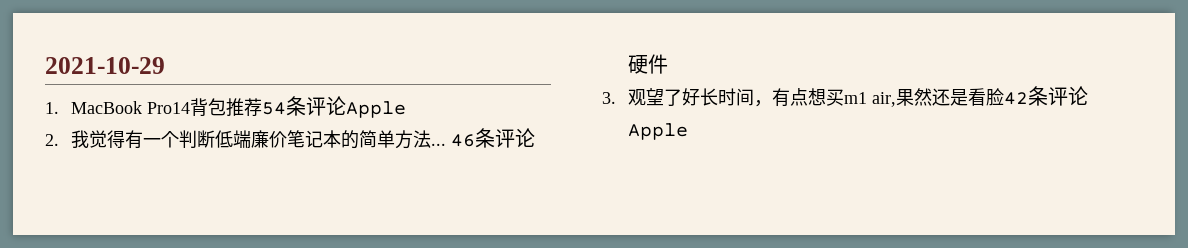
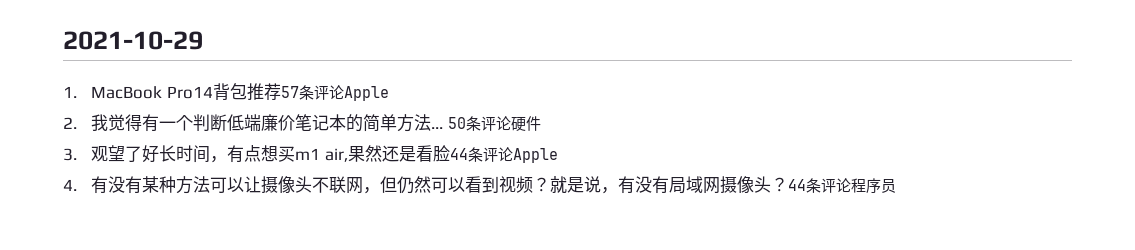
- 1. MacBook Pro14背包推荐54条评论Apple
+ 1. MacBook Pro14背包推荐57条评论Apple
- 46条评论硬件
+ 50条评论硬件
- 3.观望了好长时间，有点想买m1 air,果然还是看脸42条评论Apple
+ 3.观望了好长时间，有点想买m1 air,果然还是看脸44条评论Apple
+ 4.有没有某种方法可以让摄像头不联网，但仍然可以看到视频？就是说，有没有局域网摄像头？44条评论程序员

